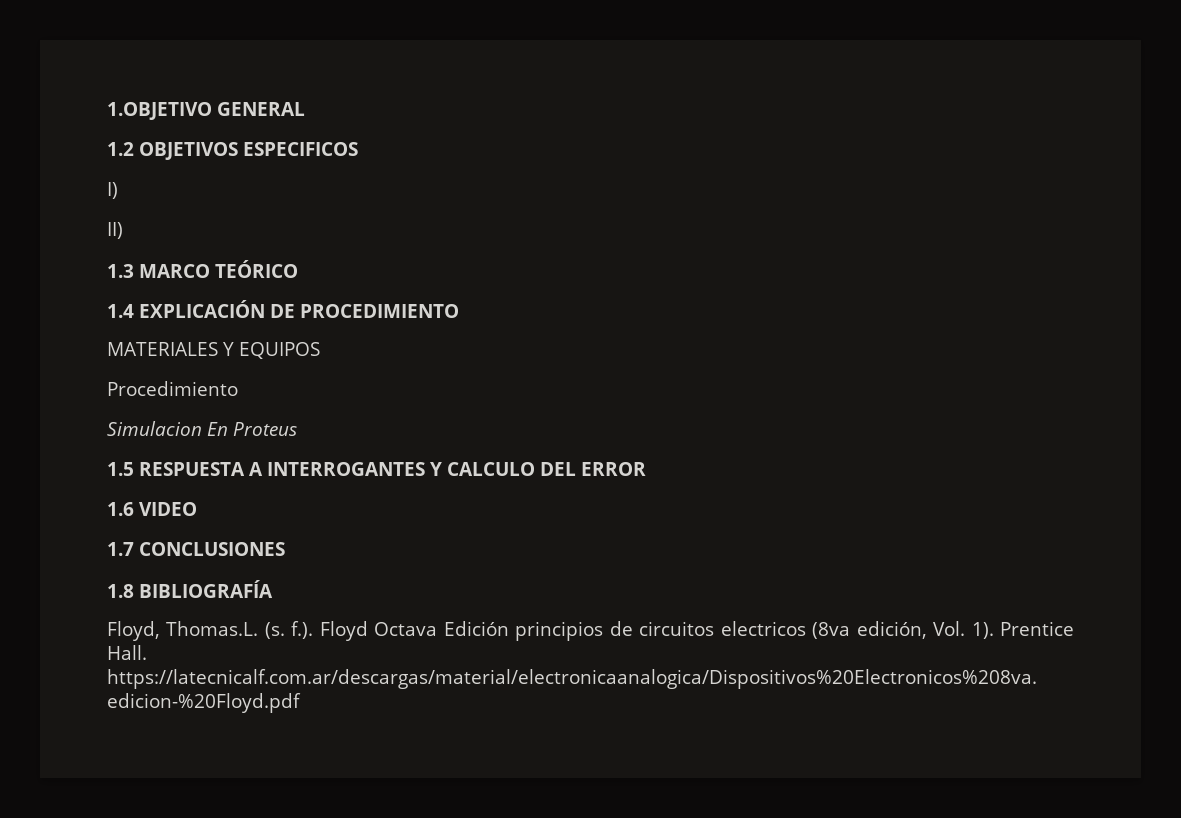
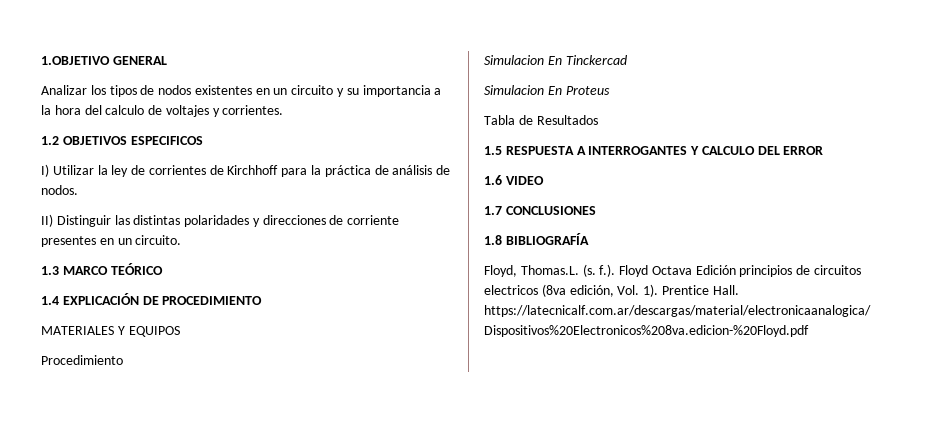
+ Analizar los tipos de nodos existentes en un circuito y su importancia a la hora del calculo de voltajes y corrientes.
  1.2 OBJETIVOS ESPECIFICOS
- I)
- II)
+ I) Utilizar la ley de corrientes de Kirchhoff para la práctica de análisis de nodos.
+ II) Distinguir las distintas polaridades y direcciones de corriente presentes en un circuito.
+ Simulacion En Tinckercad
+ Tabla de Resultados

